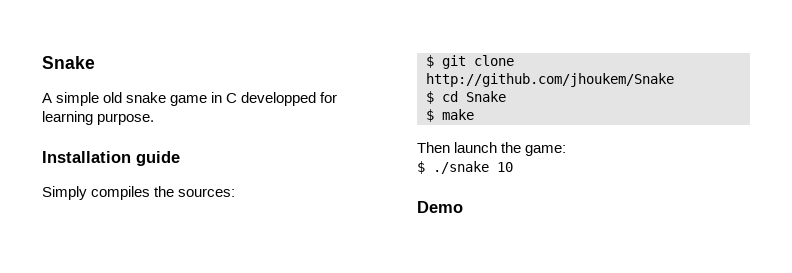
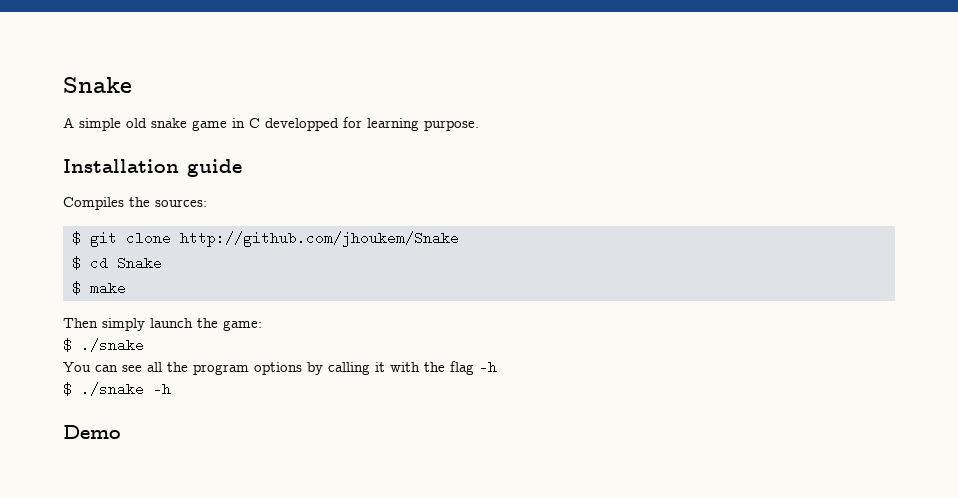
- Simply compiles the sources:
+ Compiles the sources:
- Then launch the game:
- $ ./snake 10
+ Then simply launch the game:
+ $ ./snake
+ You can see all the program options by calling it with the flag -h
+ $ ./snake -h

